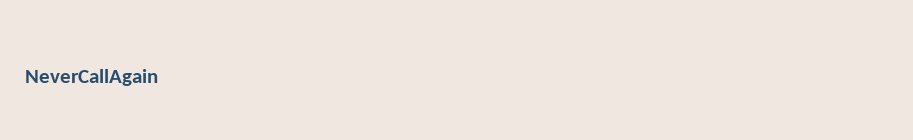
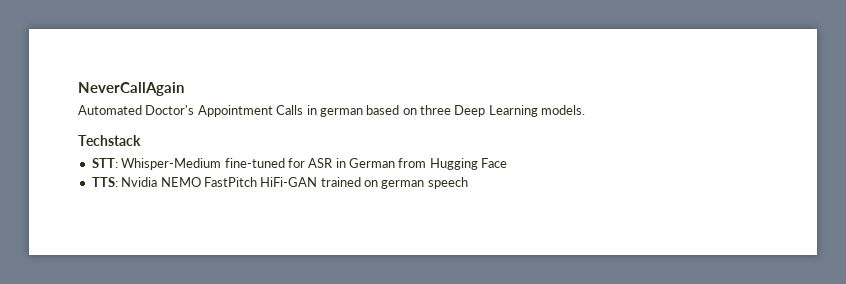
+ Automated Doctor's Appointment Calls in german based on three Deep Learning models.
+ Techstack
+ STT: Whisper-Medium fine-tuned for ASR in German from Hugging Face
+ TTS: Nvidia NEMO FastPitch HiFi-GAN trained on german speech

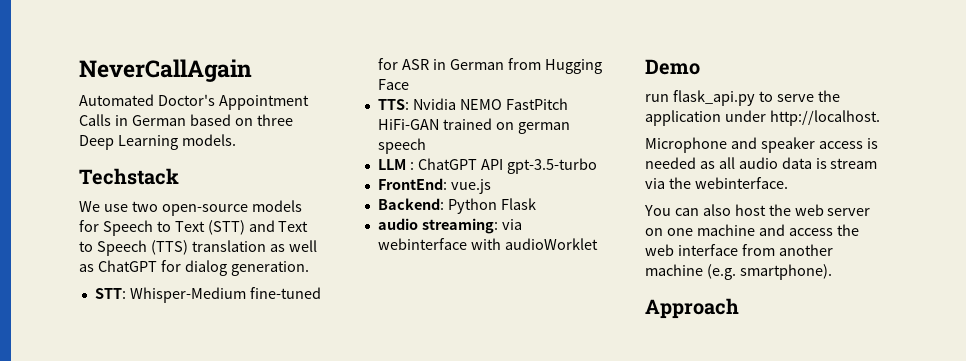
- Automated Doctor's Appointment Calls in german based on three Deep Learning models.
+ Automated Doctor's Appointment Calls in German based on three Deep Learning models.
+ We use two open-source models for Speech to Text (STT) and Text to Speech (TTS) translation as well as ChatGPT for dialog generation.
+ LLM : ChatGPT API gpt-3.5-turbo
+ FrontEnd: vue.js
+ Backend: Python Flask
+ audio streaming: via webinterface with audioWorklet
+ Demo
+ run flask_api.py to serve the application under http://localhost.
+ Microphone and speaker access is needed as all audio data is stream via the webinterface.
+ You can also host the web server on one machine and access the web interface from another machine (e.g. smartphone).
+ Approach

